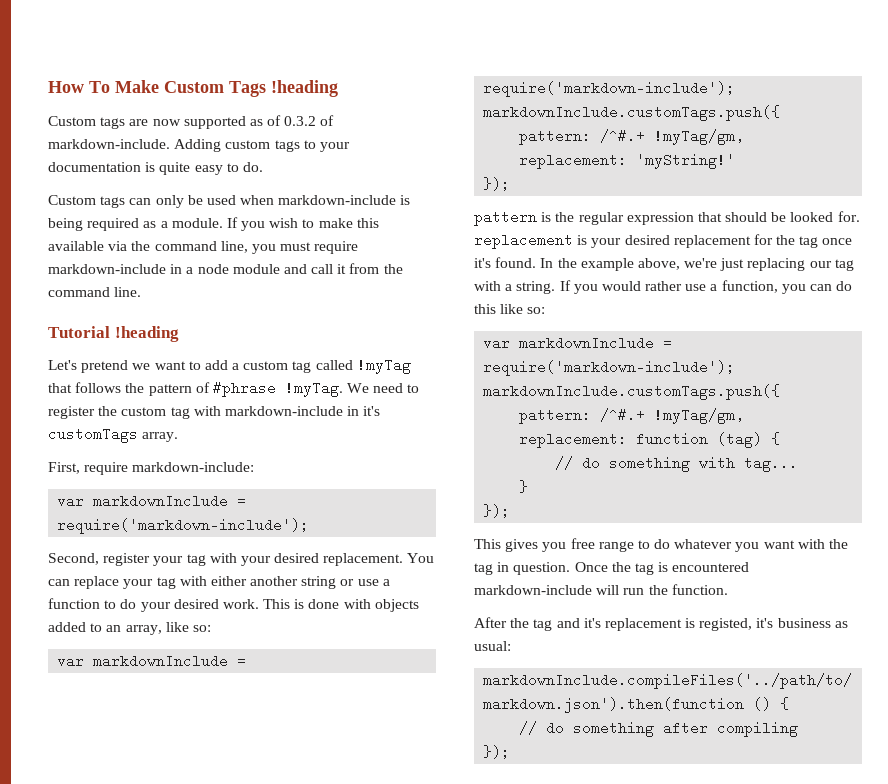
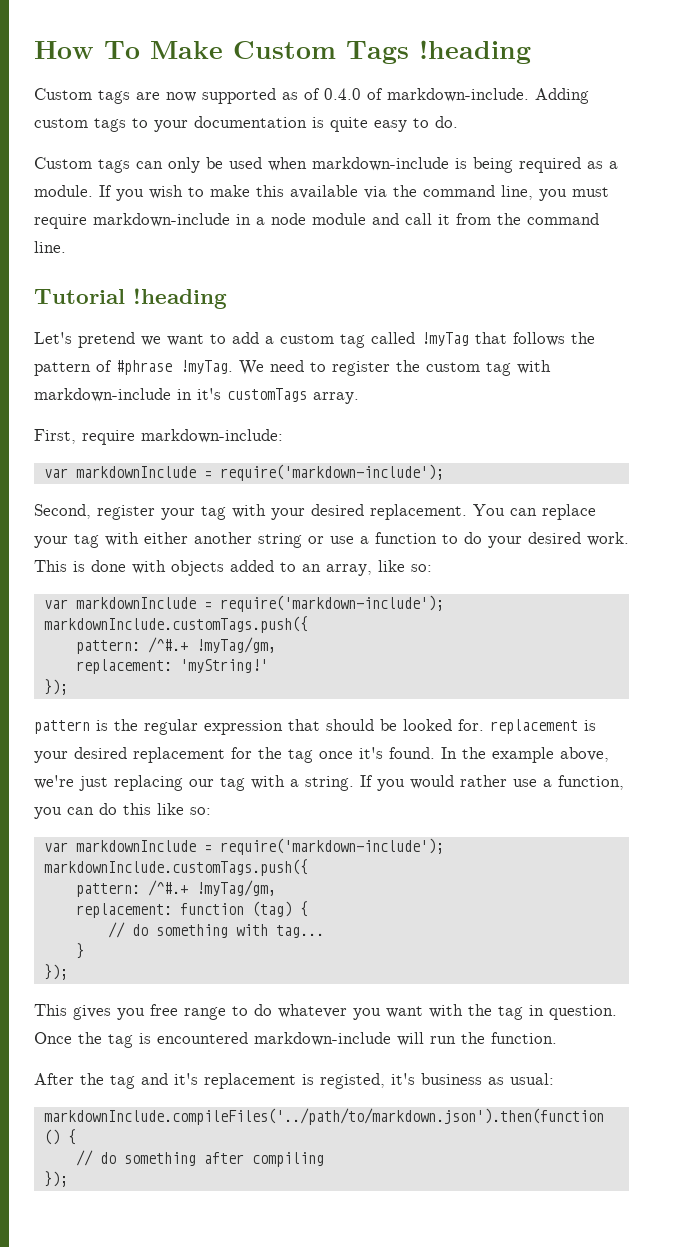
- Custom tags are now supported as of 0.3.2 of markdown-include.
+ Custom tags are now supported as of 0.4.0 of markdown-include.

